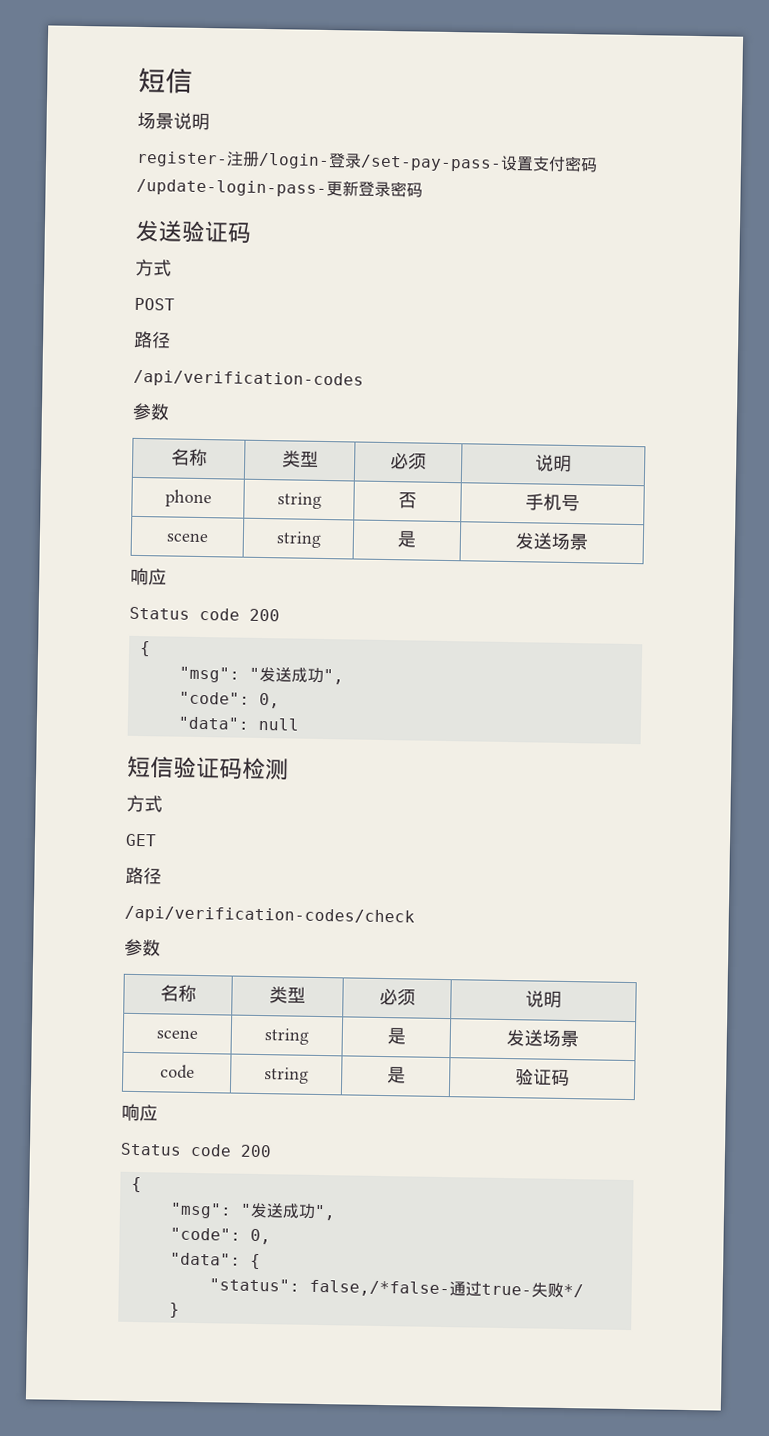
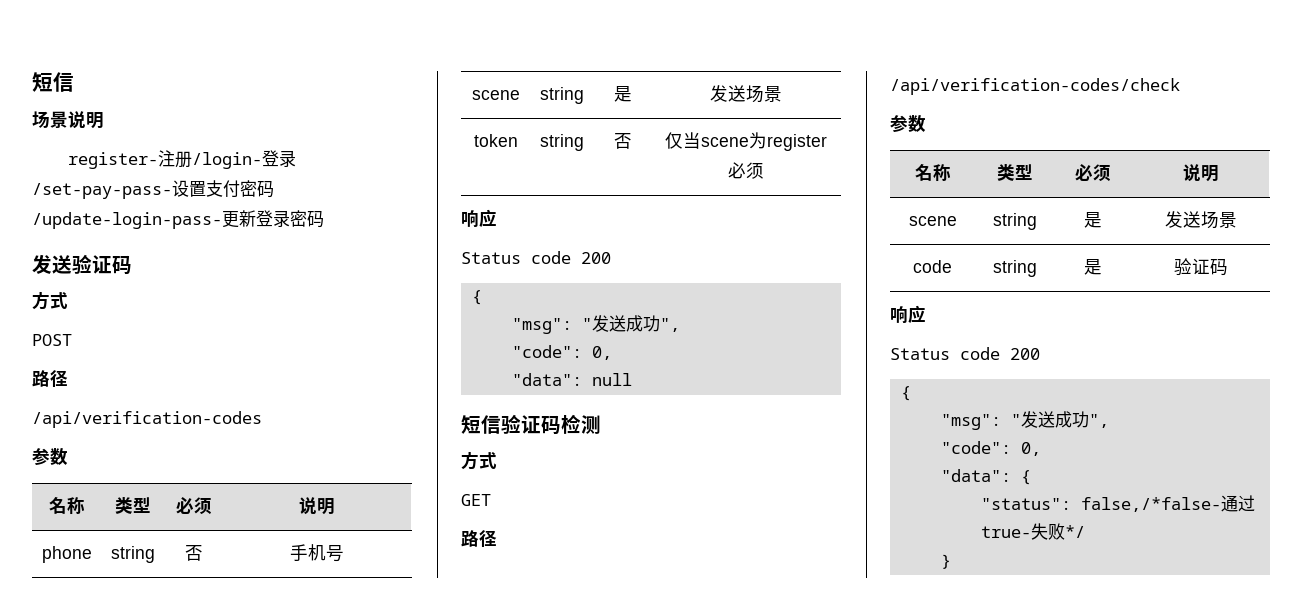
+ token | string | 否 | 仅当scene为register必须

